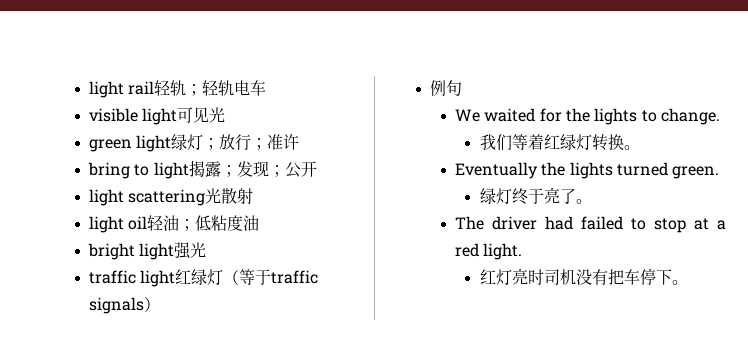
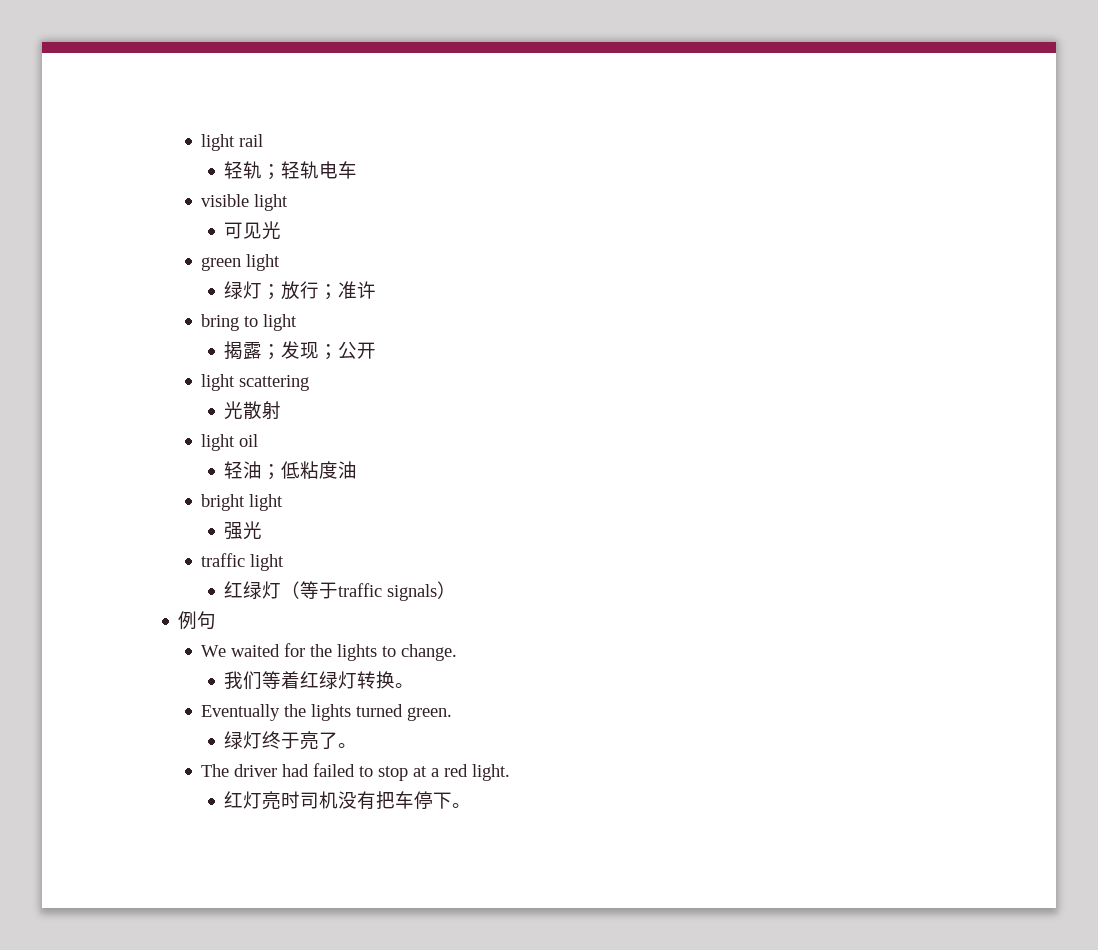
- light rail轻轨；轻轨电车
+ light rail
+ 轻轨；轻轨电车
- visible light可见光
+ visible light
+ 可见光
- green light绿灯；放行；准许
+ green light
+ 绿灯；放行；准许
- bring to light揭露；发现；公开
+ bring to light
+ 揭露；发现；公开
- light scattering光散射
+ light scattering
+ 光散射
- light oil轻油；低粘度油
+ light oil
+ 轻油；低粘度油
- bright light强光
+ bright light
+ 强光
- traffic light红绿灯（等于traffic signals）
+ traffic light
+ 红绿灯（等于traffic signals）

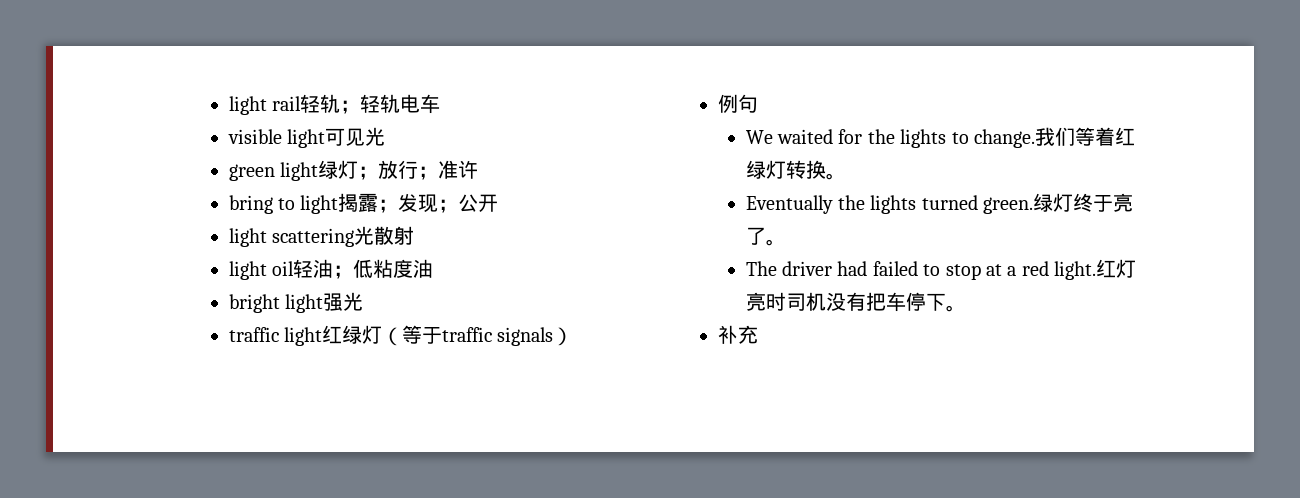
- light rail
- 轻轨；轻轨电车
+ light rail轻轨；轻轨电车
- visible light
- 可见光
+ visible light可见光
- green light
- 绿灯；放行；准许
+ green light绿灯；放行；准许
- bring to light
- 揭露；发现；公开
+ bring to light揭露；发现；公开
- light scattering
- 光散射
+ light scattering光散射
- light oil
- 轻油；低粘度油
+ light oil轻油；低粘度油
- bright light
- 强光
+ bright light强光
- traffic light
- 红绿灯（等于traffic signals）
+ traffic light红绿灯（等于traffic signals）
- We waited for the lights to change.
- 我们等着红绿灯转换。
+ We waited for the lights to change.我们等着红绿灯转换。
- Eventually the lights turned green.
- 绿灯终于亮了。
+ Eventually the lights turned green.绿灯终于亮了。
- The driver had failed to stop at a red light.
- 红灯亮时司机没有把车停下。
+ The driver had failed to stop at a red light.红灯亮时司机没有把车停下。
+ 补充

